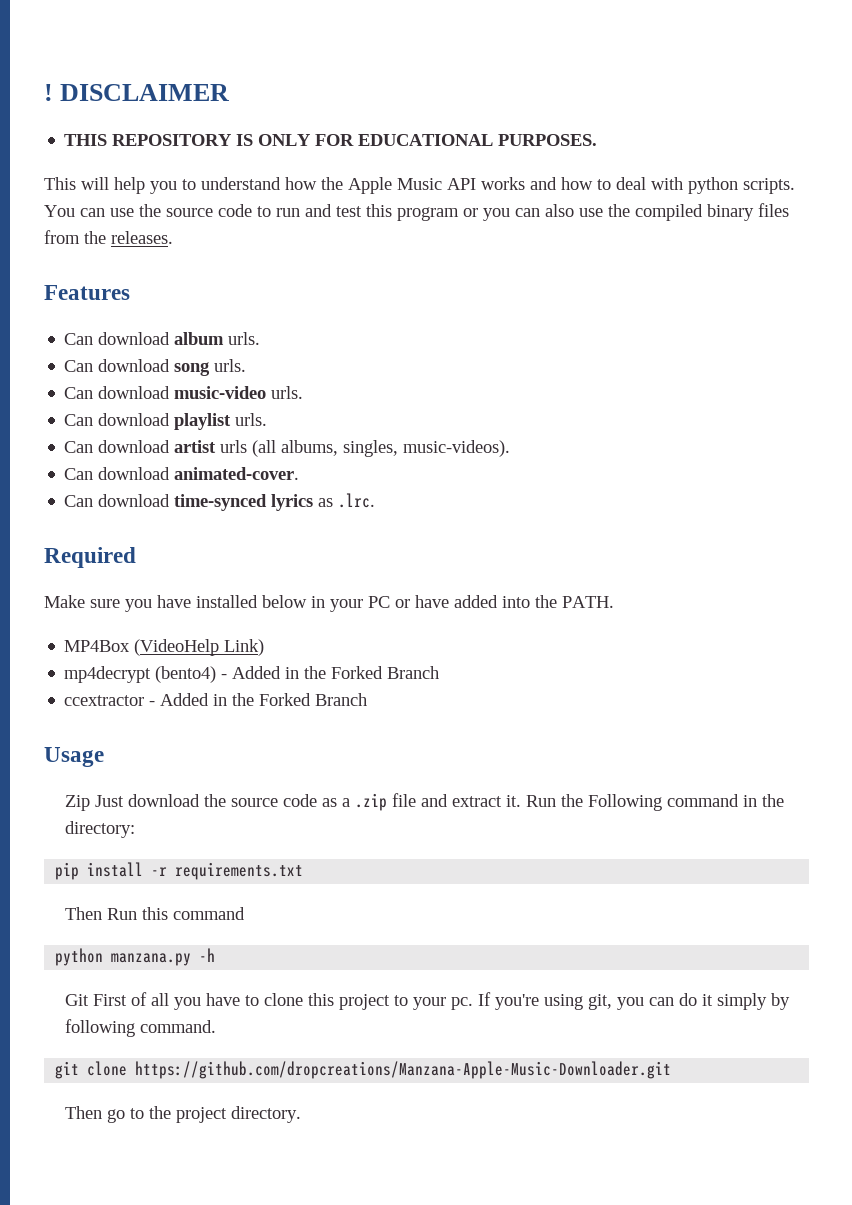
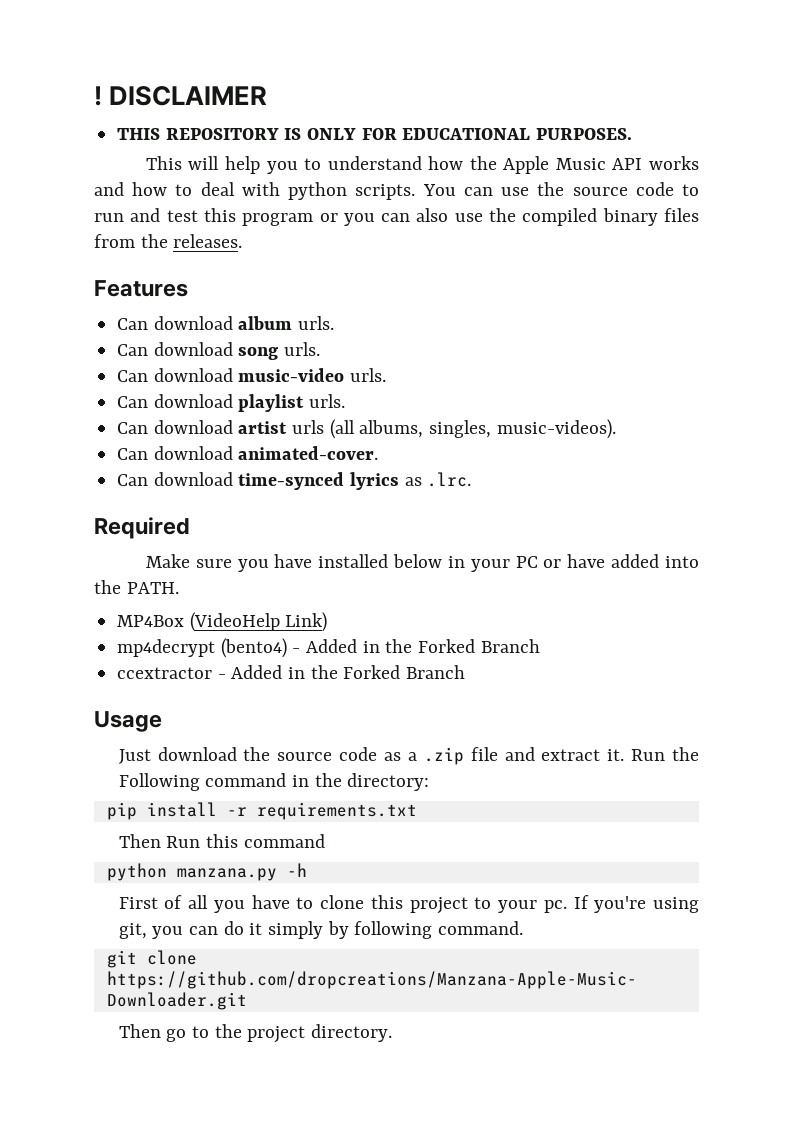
- Zip Just download the source code as a .zip file and extract it.
+ Just download the source code as a .zip file and extract it.
- Git First of all you have to clone this project to your pc.
+ First of all you have to clone this project to your pc.

